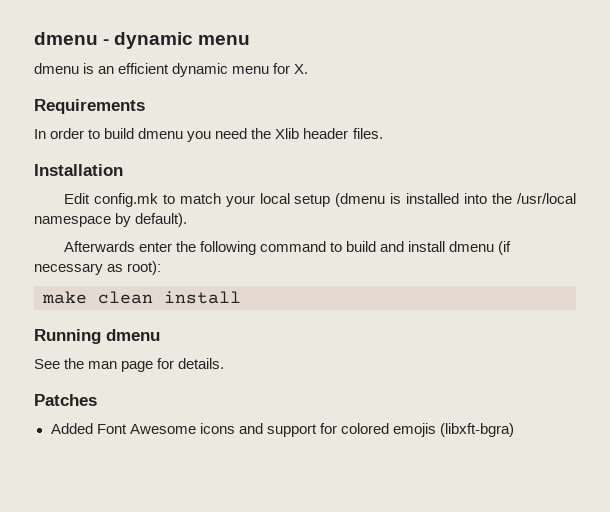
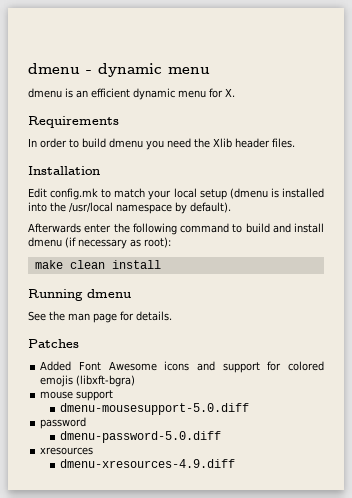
+ mouse support
+ dmenu-mousesupport-5.0.diff
+ password
+ dmenu-password-5.0.diff
+ xresources
+ dmenu-xresources-4.9.diff

